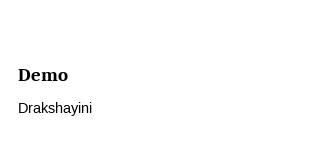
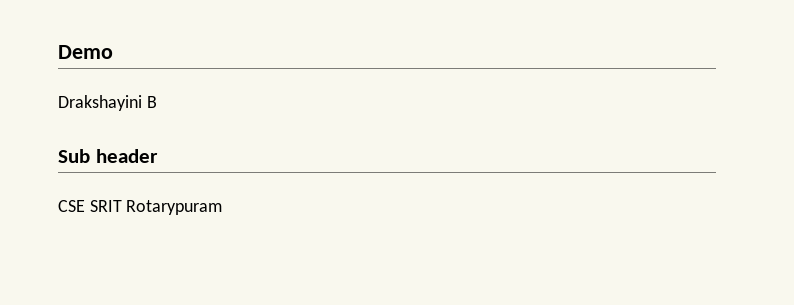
- Drakshayini
+ Drakshayini B
+ Sub header
+ CSE SRIT Rotarypuram

